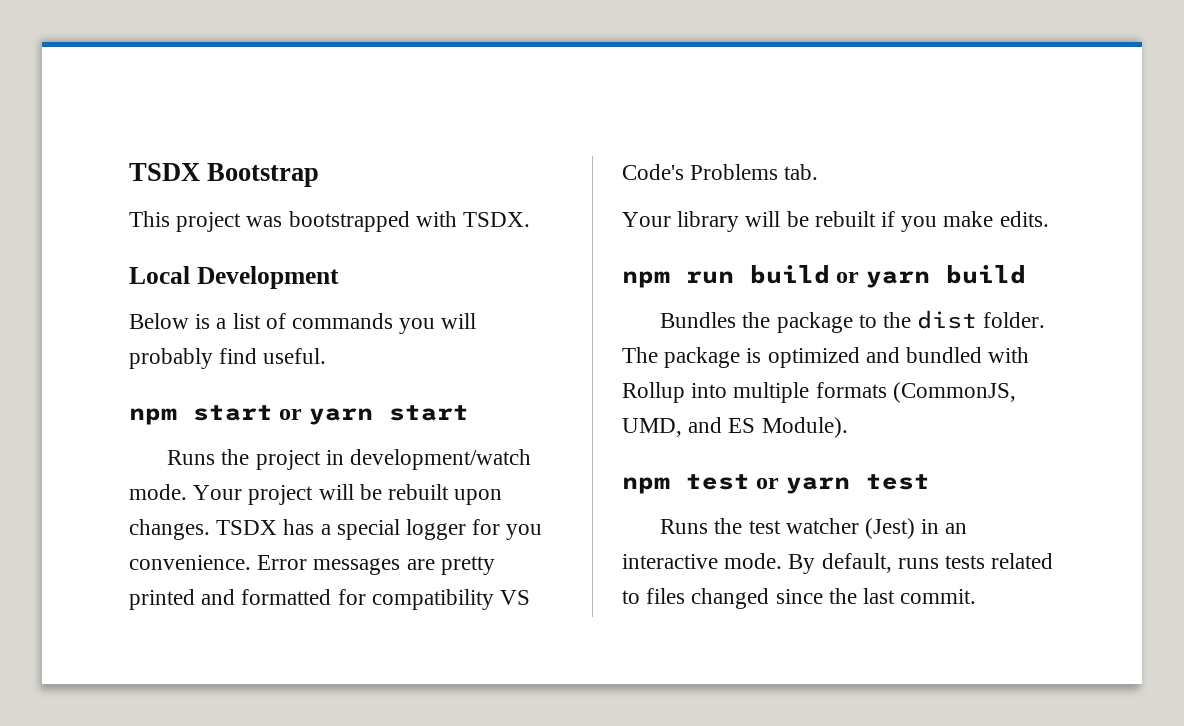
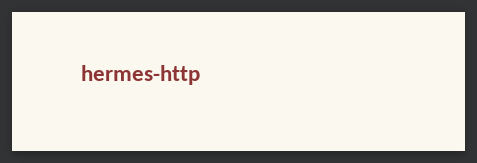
- TSDX Bootstrap
- This project was bootstrapped with TSDX.
- Local Development
- Below is a list of commands you will probably find useful.
- npm start or yarn start
- Runs the project in development/watch mode. Your project will be rebuilt upon changes. TSDX has a special logger for you convenience. Error messages are pretty printed and formatted for compatibility VS Code's Problems tab.
- Your library will be rebuilt if you make edits.
- npm run build or yarn build
- Bundles the package to the dist folder. The package is optimized and bundled with Rollup into multiple formats (CommonJS, UMD, and ES Module).
- npm test or yarn test
- Runs the test watcher (Jest) in an interactive mode. By default, runs tests related to files changed since the last commit.
+ hermes-http

